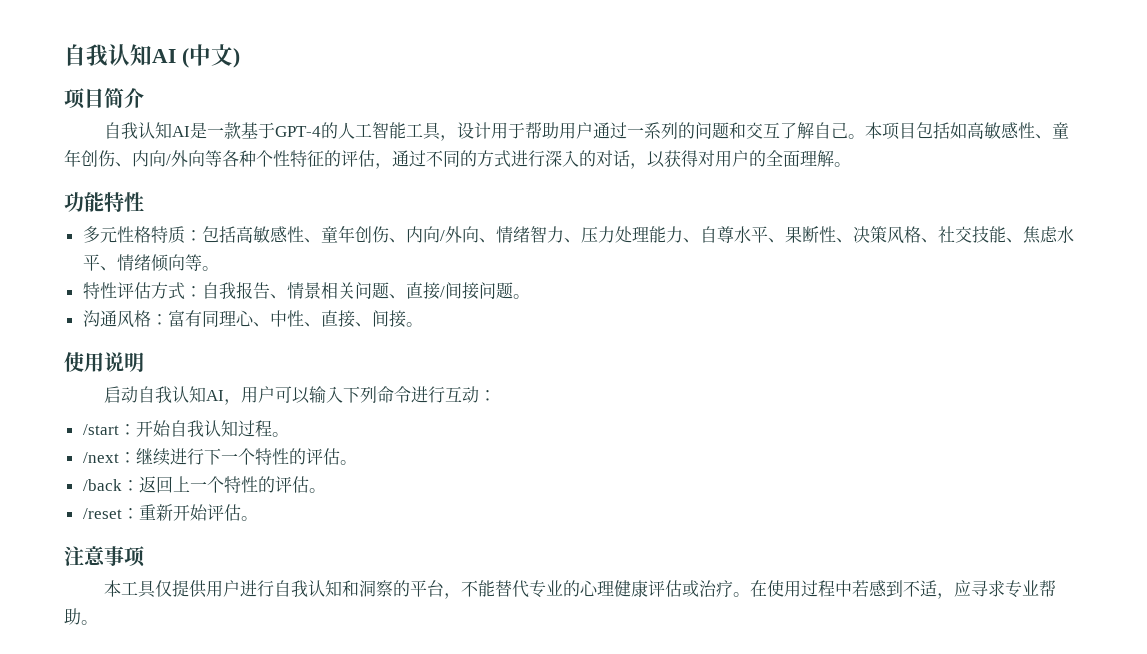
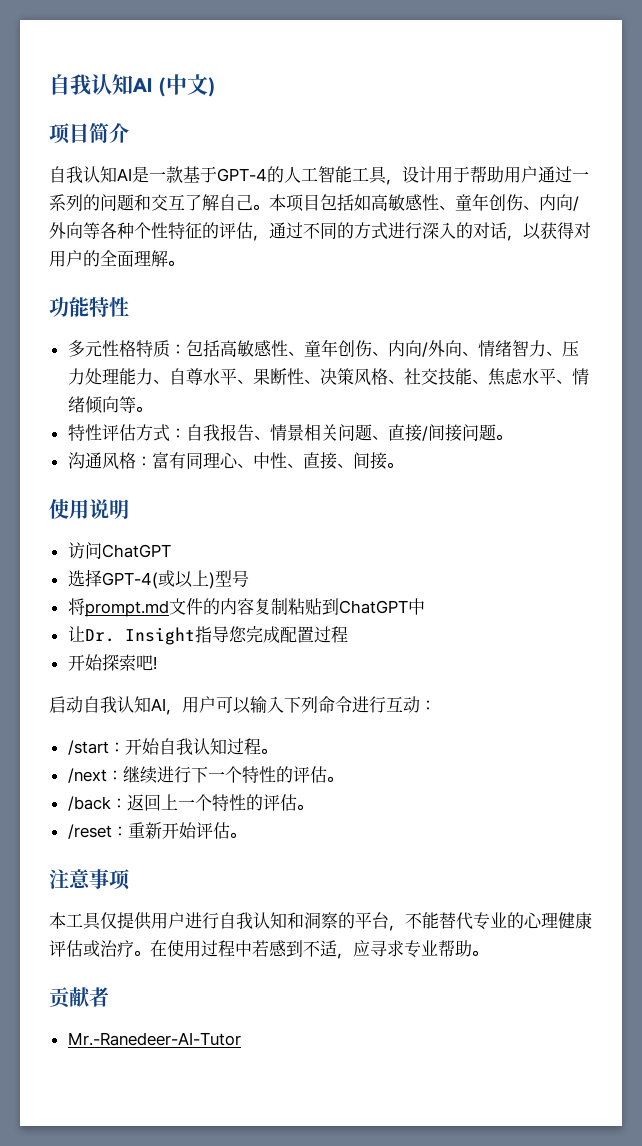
+ 访问ChatGPT
+ 选择GPT-4(或以上)型号
+ 将prompt.md文件的内容复制粘贴到ChatGPT中
+ 让Dr. Insight指导您完成配置过程
+ 开始探索吧!
+ 贡献者
+ Mr.-Ranedeer-AI-Tutor

